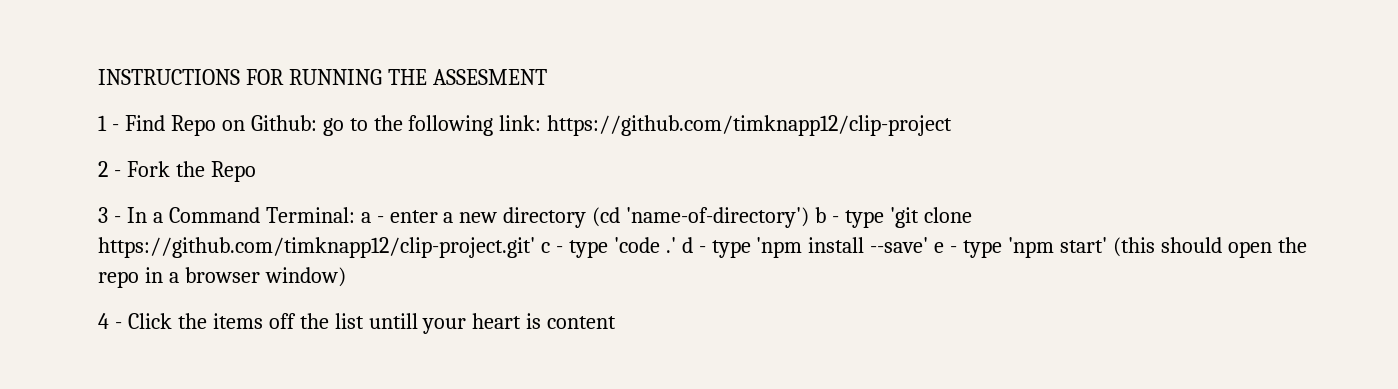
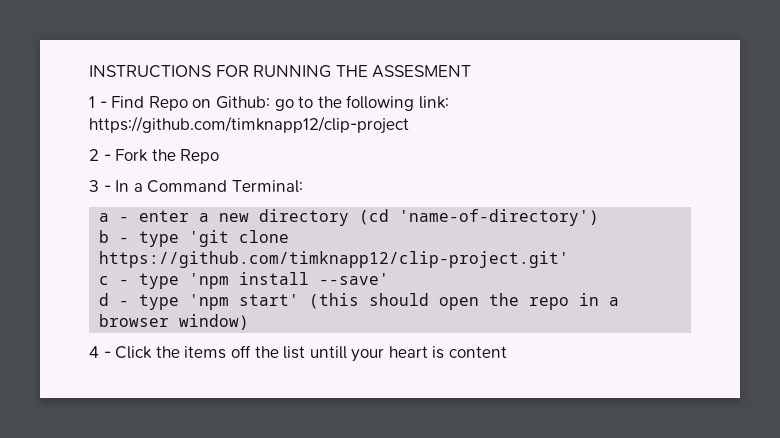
- 3 - In a Command Terminal: a - enter a new directory (cd 'name-of-directory') b - type 'git clone https://github.com/timknapp12/clip-project.git' c - type 'code .' d - type 'npm install --save' e - type 'npm start' (this should open the repo in a browser window)
+ 3 - In a Command Terminal:
+ a - enter a new directory (cd 'name-of-directory')
+ b - type 'git clone https://github.com/timknapp12/clip-project.git'
+ c - type 'npm install --save'
+ d - type 'npm start' (this should open the repo in a browser window)

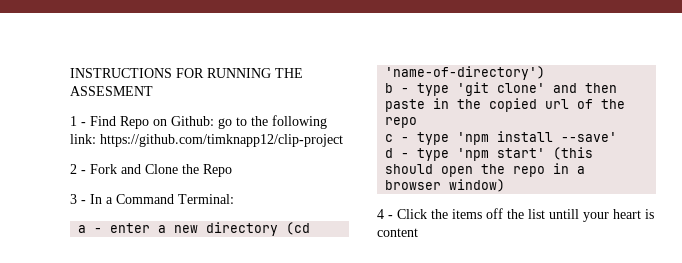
- 2 - Fork the Repo
+ 2 - Fork and Clone the Repo
- b - type 'git clone https://github.com/timknapp12/clip-project.git'
+ b - type 'git clone' and then paste in the copied url of the repo

